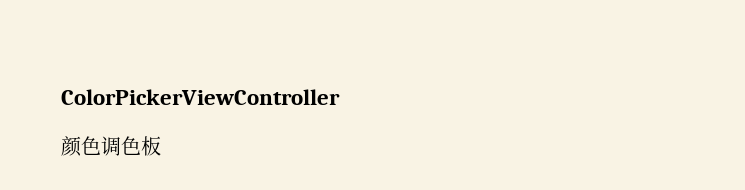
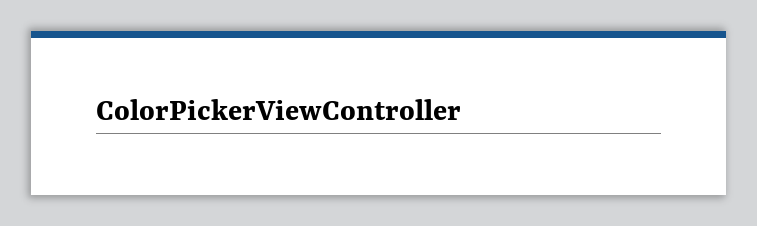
- 颜色调色板

